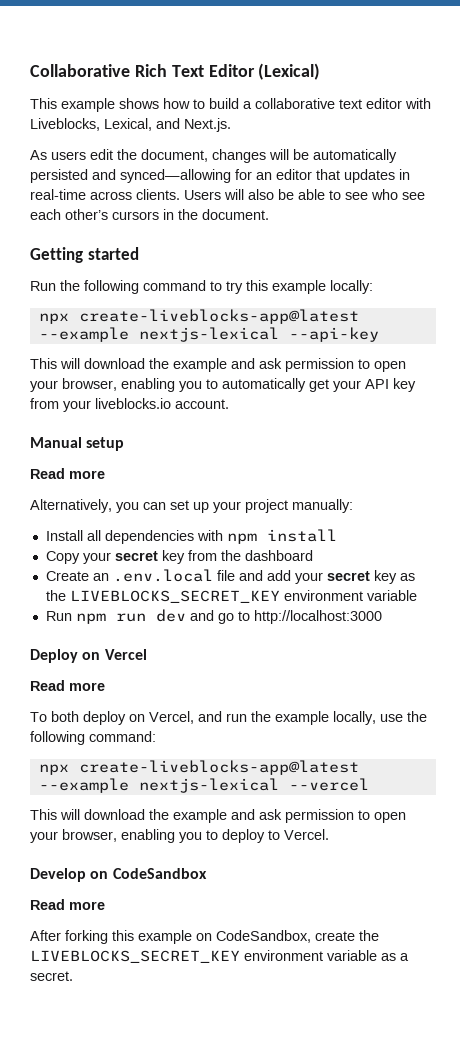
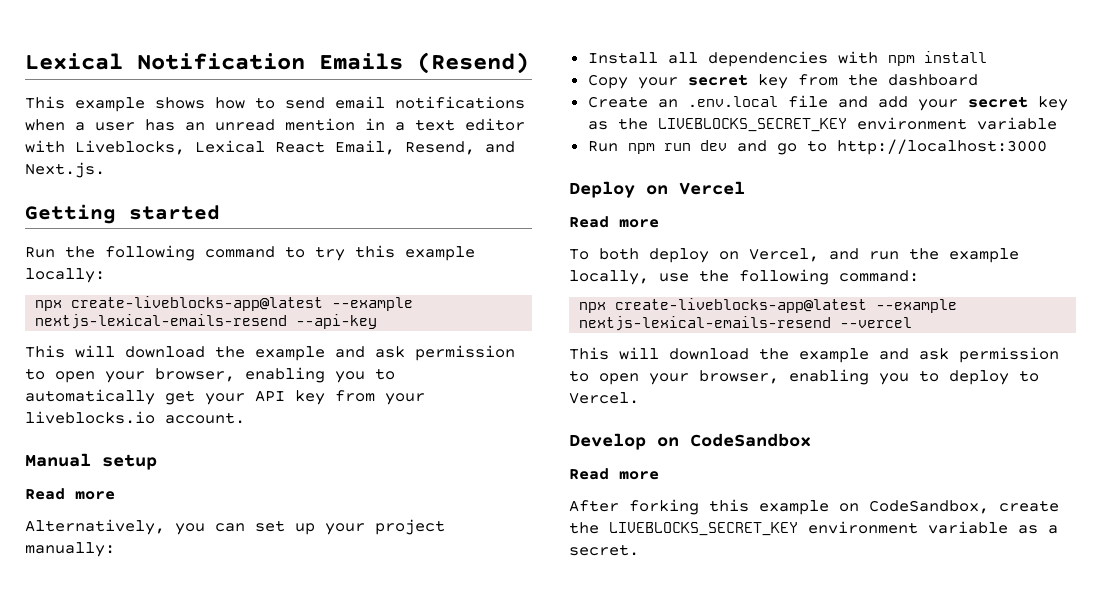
- Collaborative Rich Text Editor (Lexical)
+ Lexical Notification Emails (Resend)
- This example shows how to build a collaborative text editor with Liveblocks, Lexical, and Next.js.
- As users edit the document, changes will be automatically persisted and synced—allowing for an editor that updates in real-time across clients. Users will also be able to see who see each other’s cursors in the document.
+ This example shows how to send email notifications when a user has an unread mention in a text editor with Liveblocks, Lexical React Email, Resend, and Next.js.
- npx create-liveblocks-app@latest --example nextjs-lexical --api-key
+ npx create-liveblocks-app@latest --example nextjs-lexical-emails-resend --api-key
- npx create-liveblocks-app@latest --example nextjs-lexical --vercel
+ npx create-liveblocks-app@latest --example nextjs-lexical-emails-resend --vercel

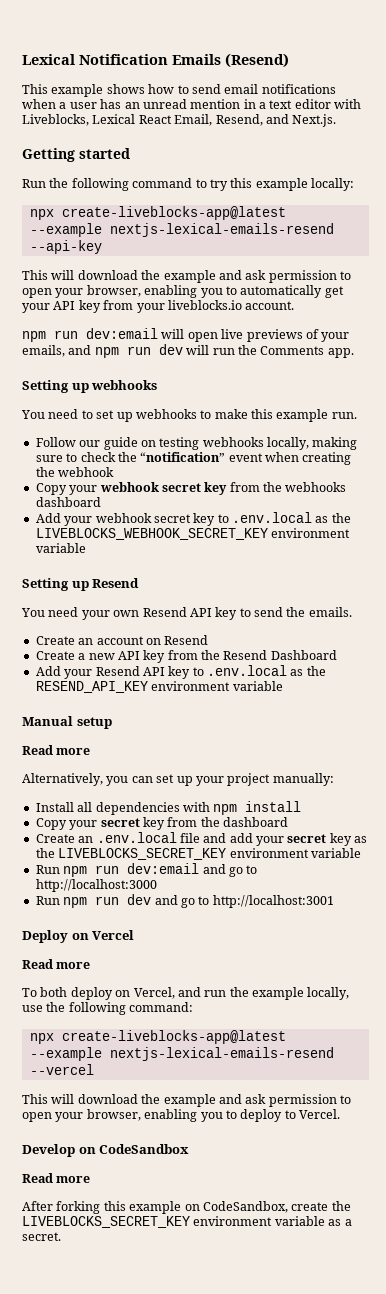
+ npm run dev:email will open live previews of your emails, and npm run dev will run the Comments app.
+ Setting up webhooks
+ You need to set up webhooks to make this example run.
+ Follow our guide on testing webhooks locally, making sure to check the “notification” event when creating the webhook
+ Copy your webhook secret key from the webhooks dashboard
+ Add your webhook secret key to .env.local as the LIVEBLOCKS_WEBHOOK_SECRET_KEY environment variable
+ Setting up Resend
+ You need your own Resend API key to send the emails.
+ Create an account on Resend
+ Create a new API key from the Resend Dashboard
+ Add your Resend API key to .env.local as the RESEND_API_KEY environment variable
+ Run npm run dev:email and go to http://localhost:3000
- Run npm run dev and go to http://localhost:3000
+ Run npm run dev and go to http://localhost:3001

